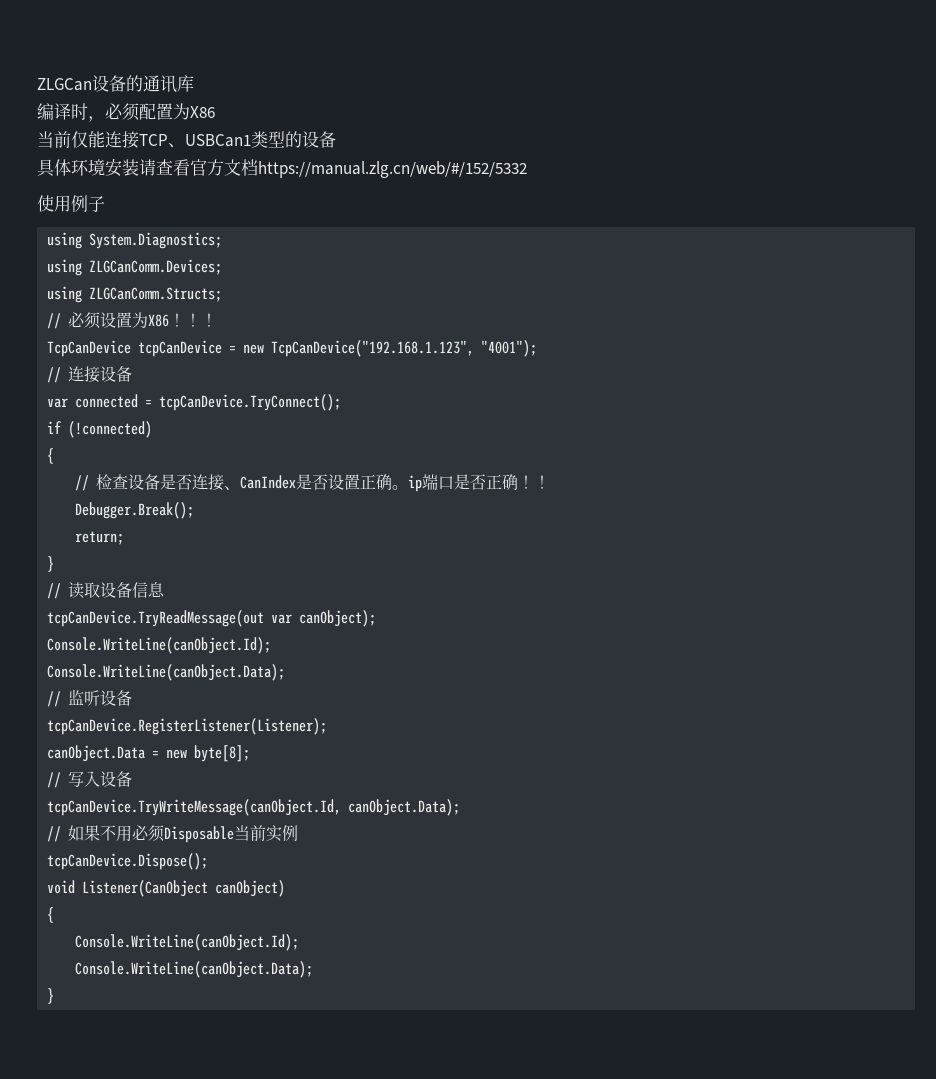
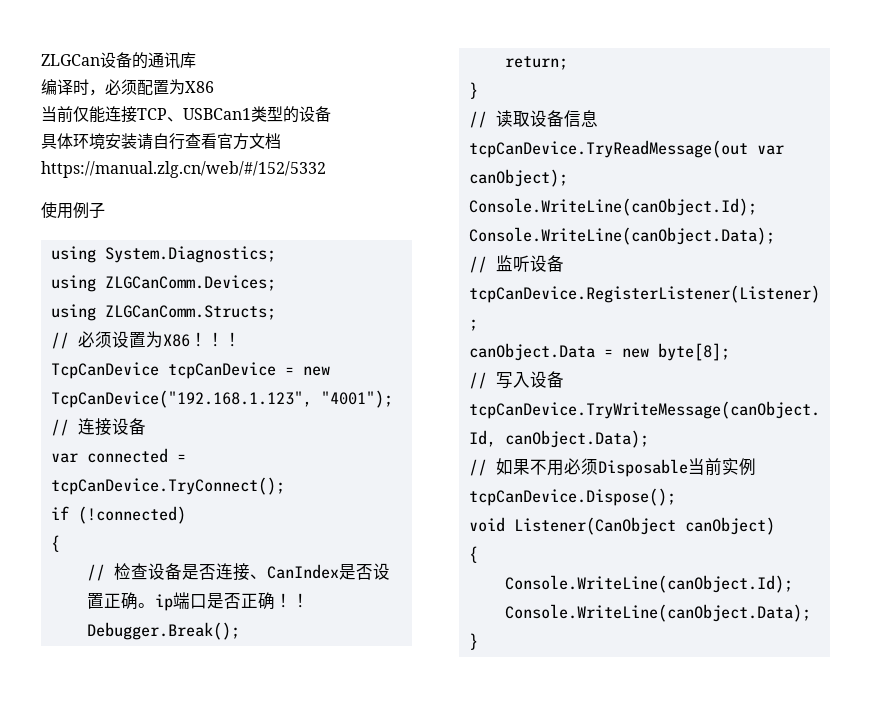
- 具体环境安装请查看官方文档https://manual.zlg.cn/web/#/152/5332
+ 具体环境安装请自行查看官方文档https://manual.zlg.cn/web/#/152/5332

